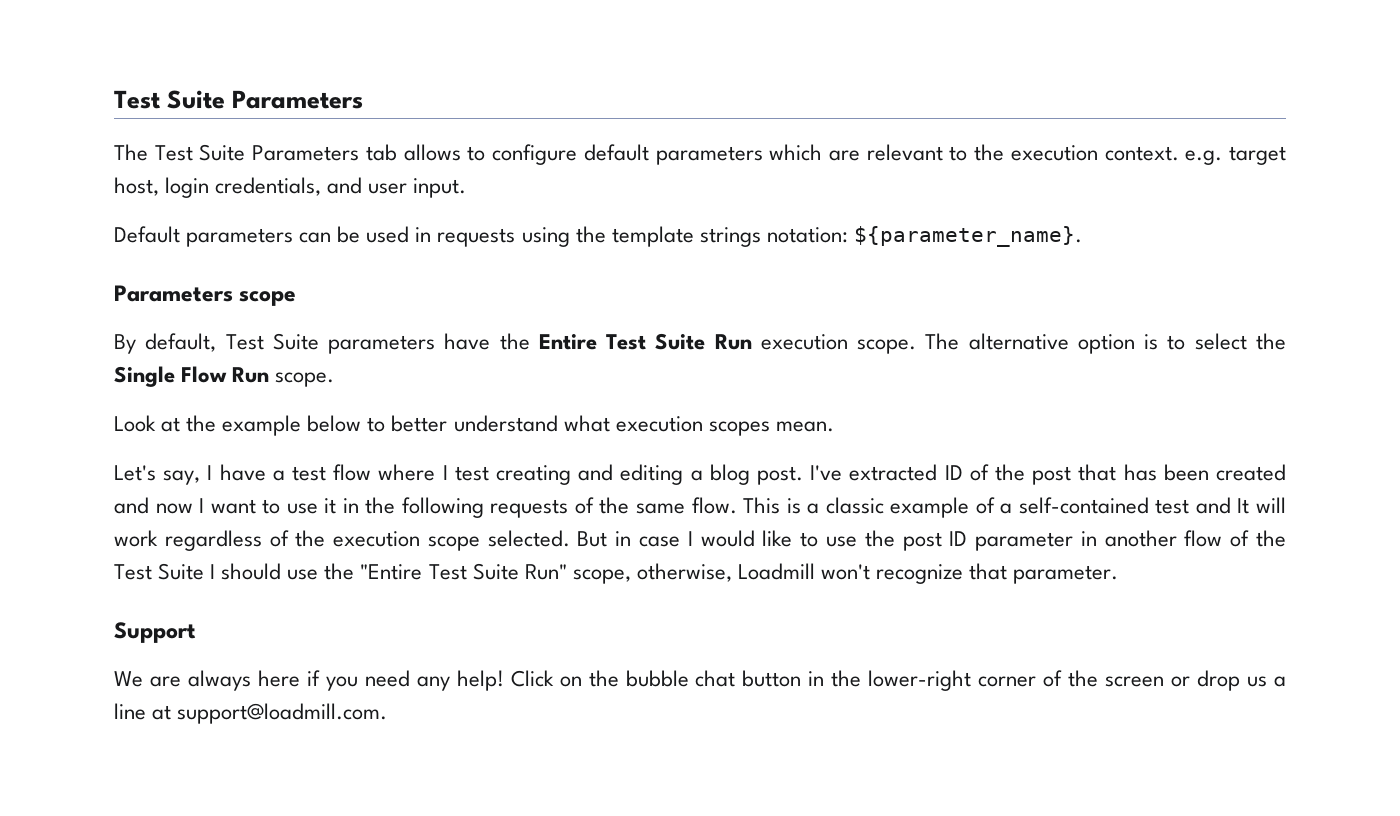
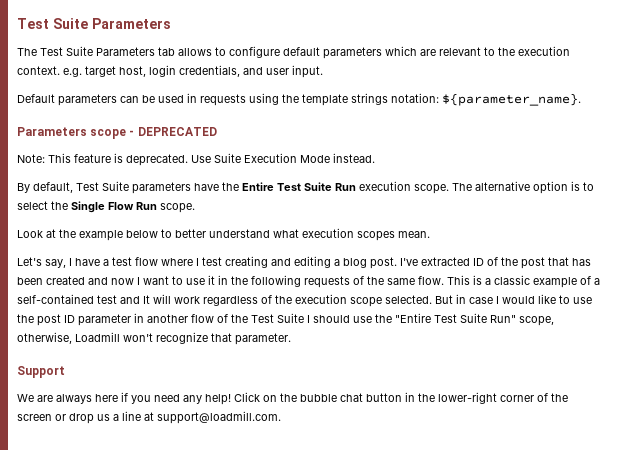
- Parameters scope
+ Parameters scope - DEPRECATED
+ Note: This feature is deprecated. Use Suite Execution Mode instead.

